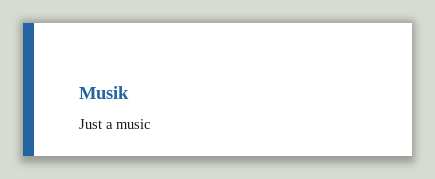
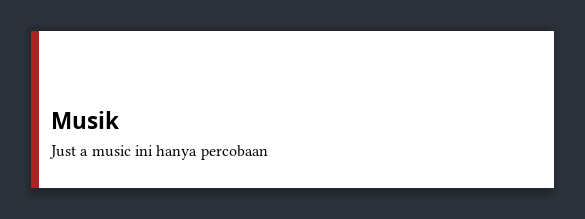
- Just a music
+ Just a music ini hanya percobaan

